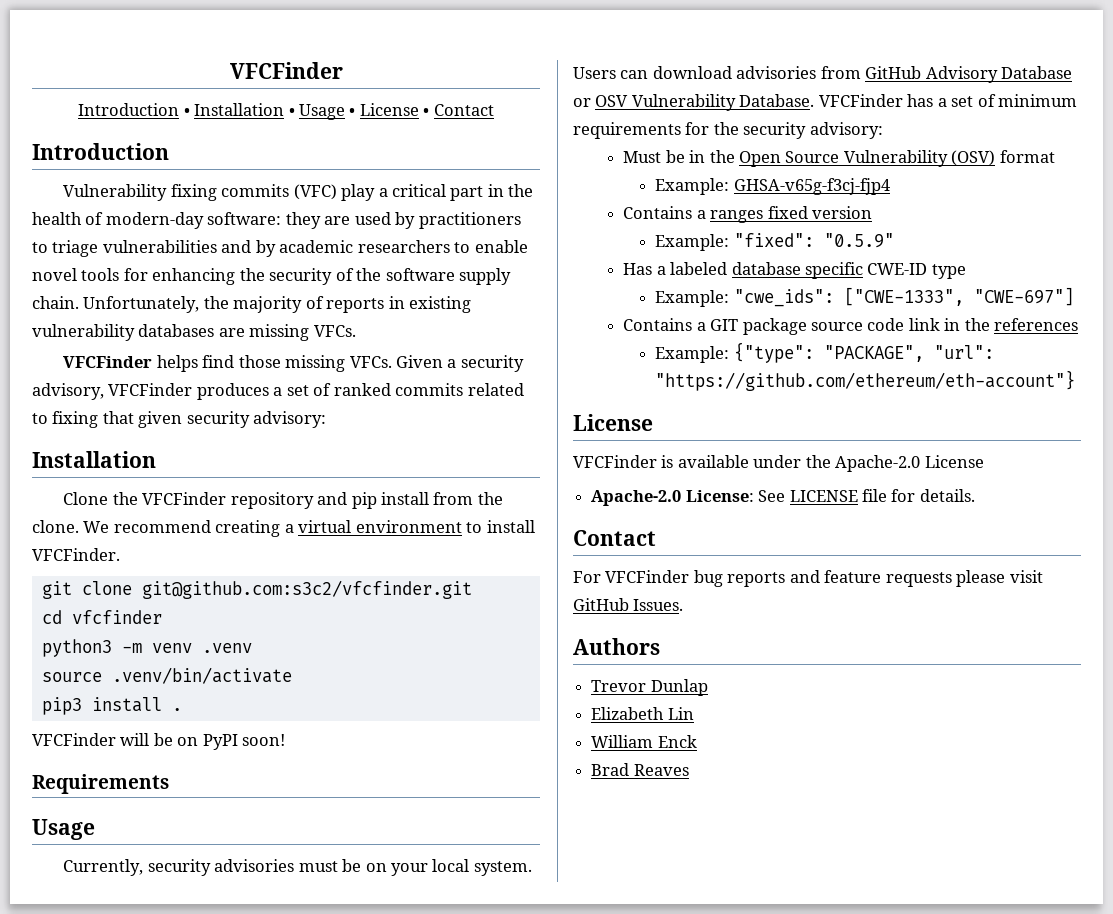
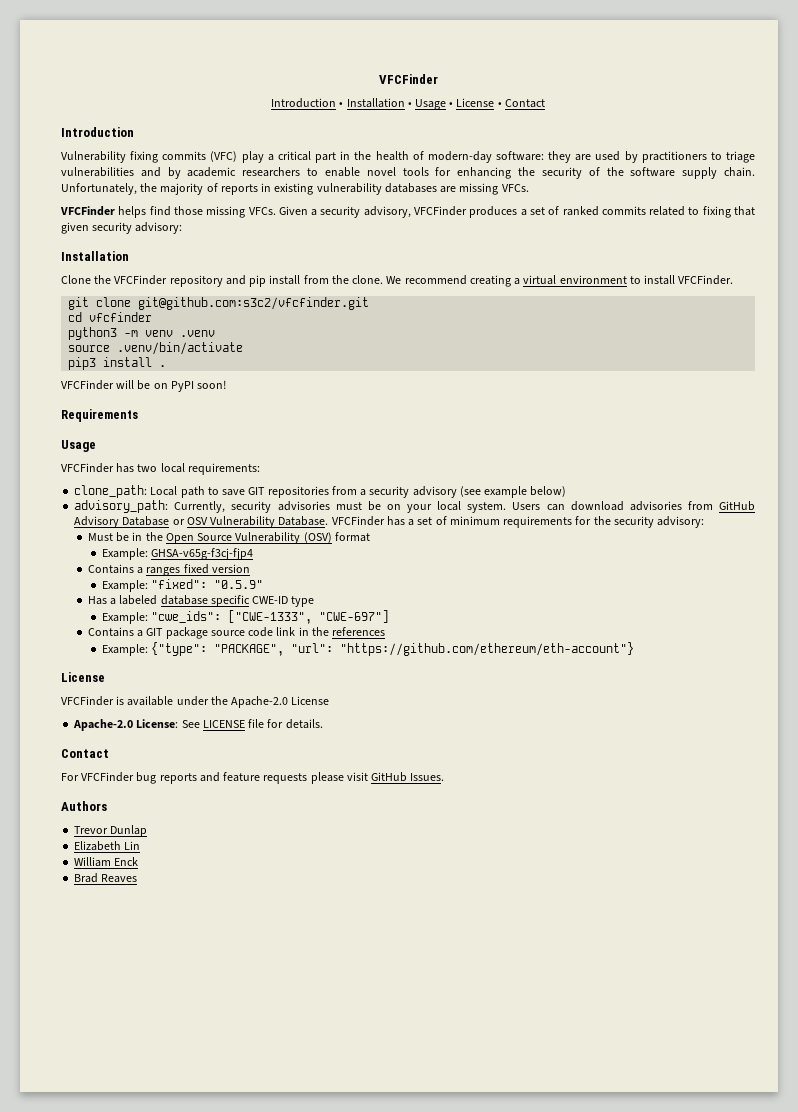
- Currently, security advisories must be on your local system.
+ VFCFinder has two local requirements:
+ clone_path: Local path to save GIT repositories from a security advisory (see example below)
+ advisory_path: Currently, security advisories must be on your local system.

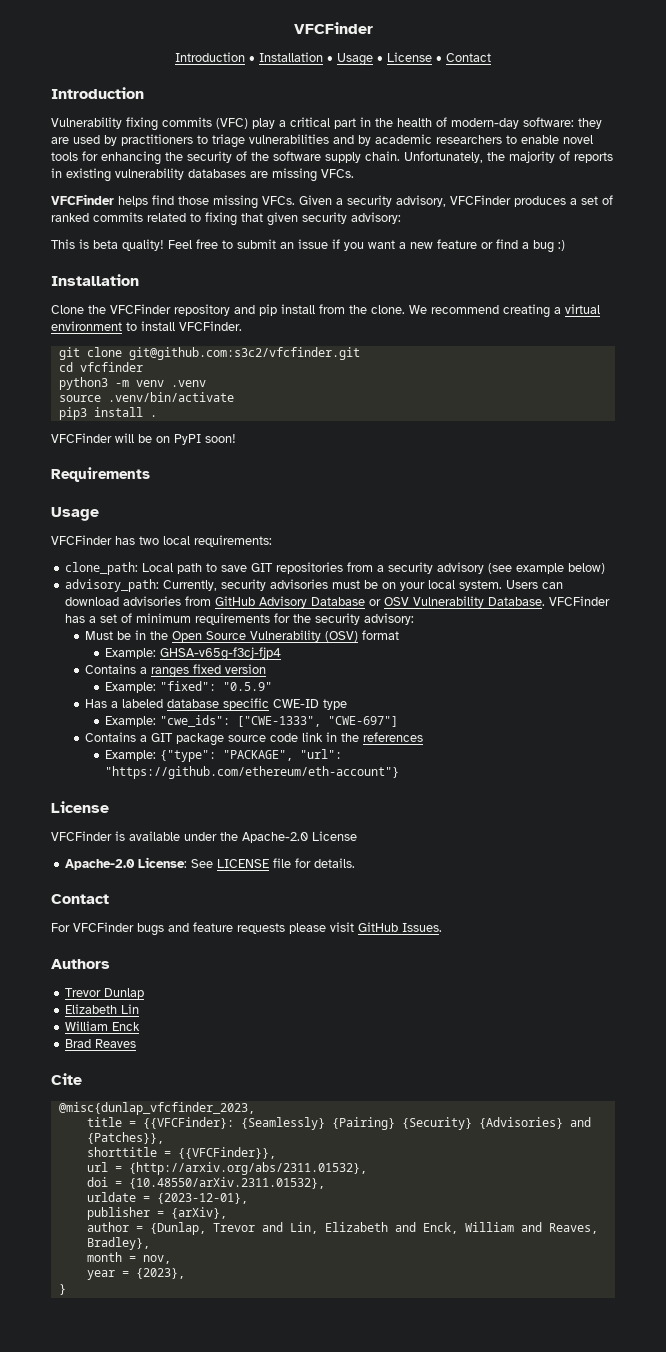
+ This is beta quality! Feel free to submit an issue if you want a new feature or find a bug :)
- For VFCFinder bug reports and feature requests please visit GitHub Issues.
+ For VFCFinder bugs and feature requests please visit GitHub Issues.
+ Cite
+ @misc{dunlap_vfcfinder_2023,
+ title = {{VFCFinder}: {Seamlessly} {Pairing} {Security} {Advisories} and {Patches}},
+ shorttitle = {{VFCFinder}},
+ url = {http://arxiv.org/abs/2311.01532},
+ doi = {10.48550/arXiv.2311.01532},
+ urldate = {2023-12-01},
+ publisher = {arXiv},
+ author = {Dunlap, Trevor and Lin, Elizabeth and Enck, William and Reaves, Bradley},
+ month = nov,
+ year = {2023},
+ }

